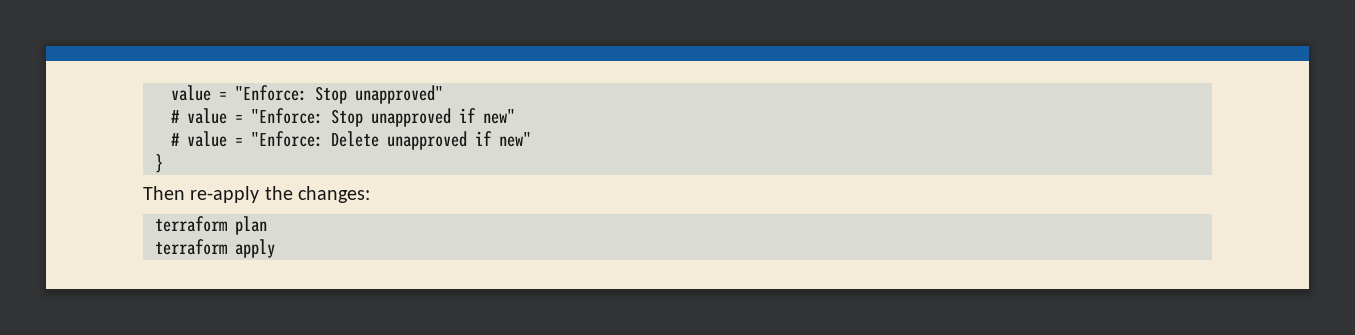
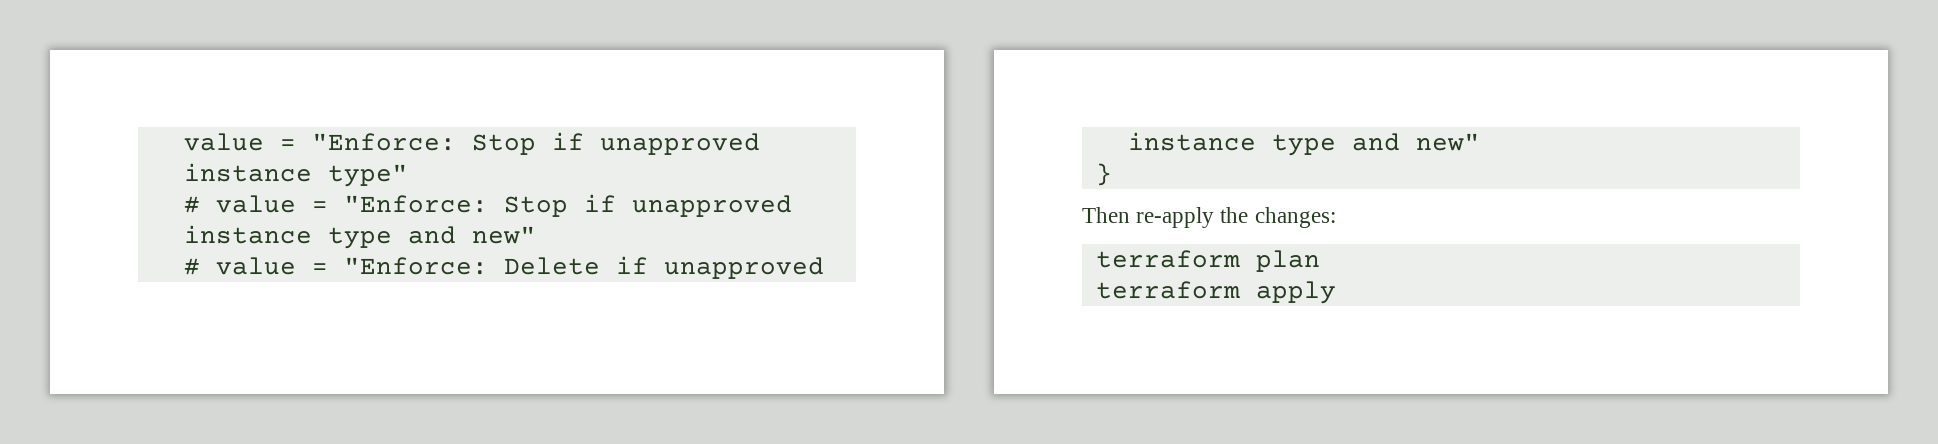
- value = "Enforce: Stop unapproved"
+ value = "Enforce: Stop if unapproved instance type"
- # value = "Enforce: Stop unapproved if new"
+ # value = "Enforce: Stop if unapproved instance type and new"
- # value = "Enforce: Delete unapproved if new"
+ # value = "Enforce: Delete if unapproved instance type and new"

